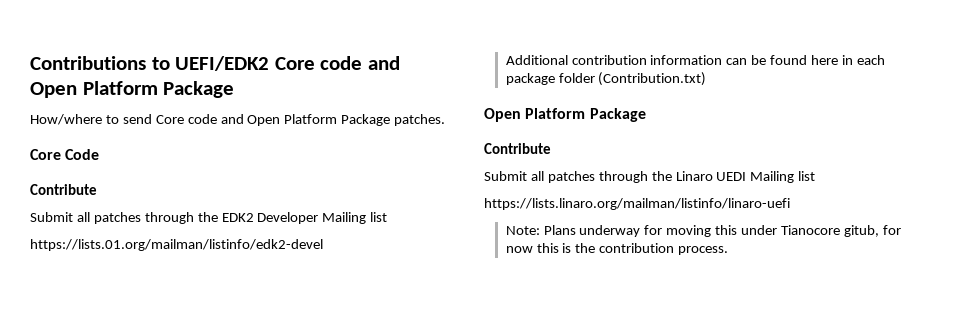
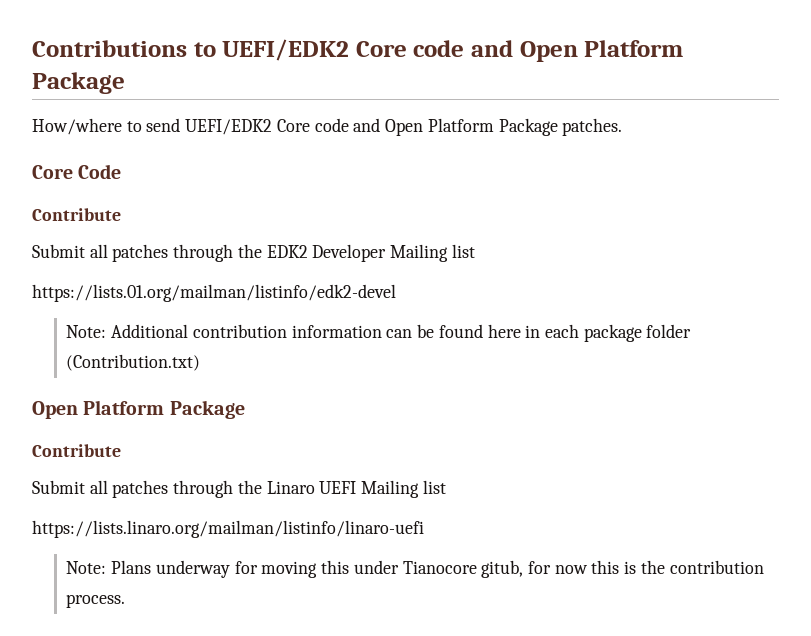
- How/where to send Core code and Open Platform Package patches.
+ How/where to send UEFI/EDK2 Core code and Open Platform Package patches.
- Additional contribution information can be found here in each package folder (Contribution.txt)
+ Note: Additional contribution information can be found here in each package folder (Contribution.txt)
- Submit all patches through the Linaro UEDI Mailing list
+ Submit all patches through the Linaro UEFI Mailing list

